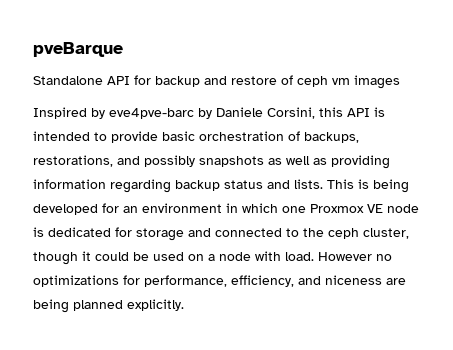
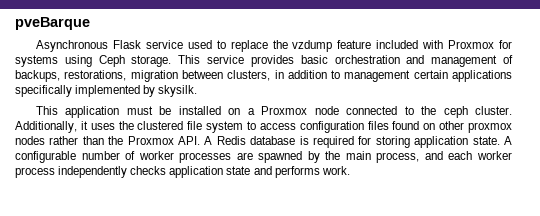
- Standalone API for backup and restore of ceph vm images
- Inspired by eve4pve-barc by Daniele Corsini, this API is intended to provide basic orchestration of backups, restorations, and possibly snapshots as well as providing information regarding backup status and lists. This is being developed for an environment in which one Proxmox VE node is dedicated for storage and connected to the ceph cluster, though it could be used on a node with load. However no optimizations for performance, efficiency, and niceness are being planned explicitly.
+ Asynchronous Flask service used to replace the vzdump feature included with Proxmox for systems using Ceph storage. This service provides basic orchestration and management of backups, restorations, migration between clusters, in addition to management certain applications specifically implemented by skysilk.
+ This application must be installed on a Proxmox node connected to the ceph cluster. Additionally, it uses the clustered file system to access configuration files found on other proxmox nodes rather than the Proxmox API. A Redis database is required for storing application state. A configurable number of worker processes are spawned by the main process, and each worker process independently checks application state and performs work.

